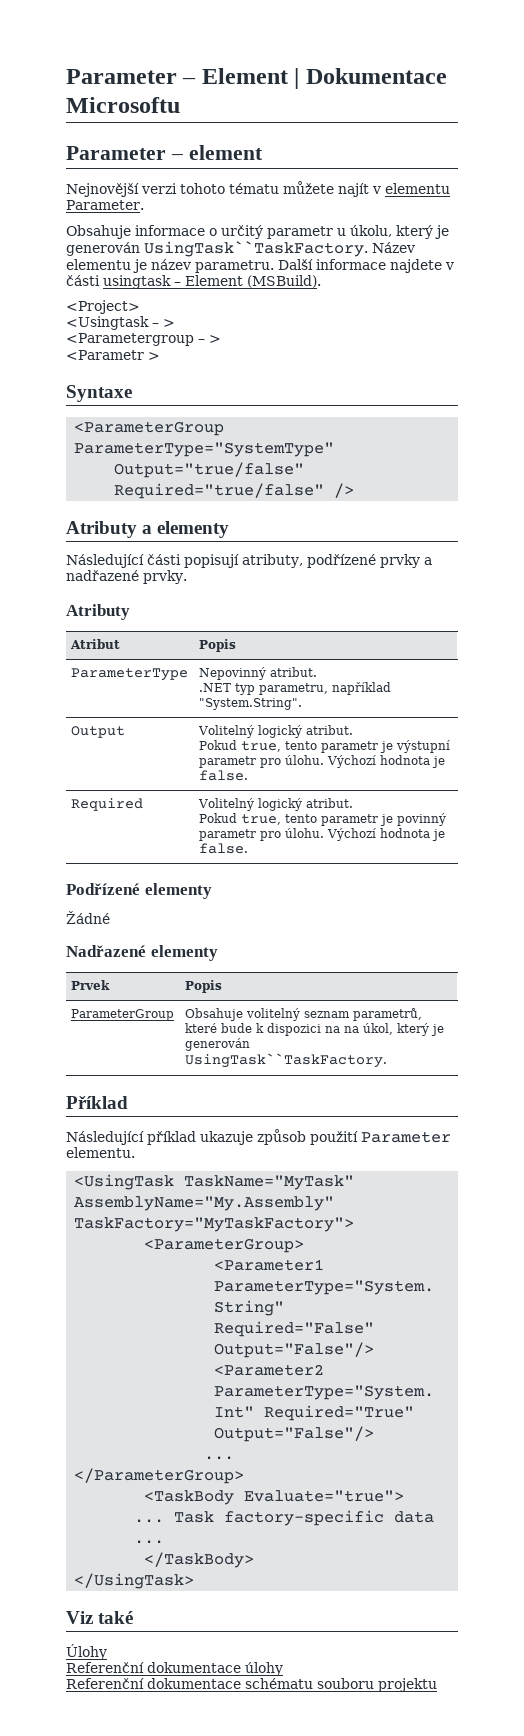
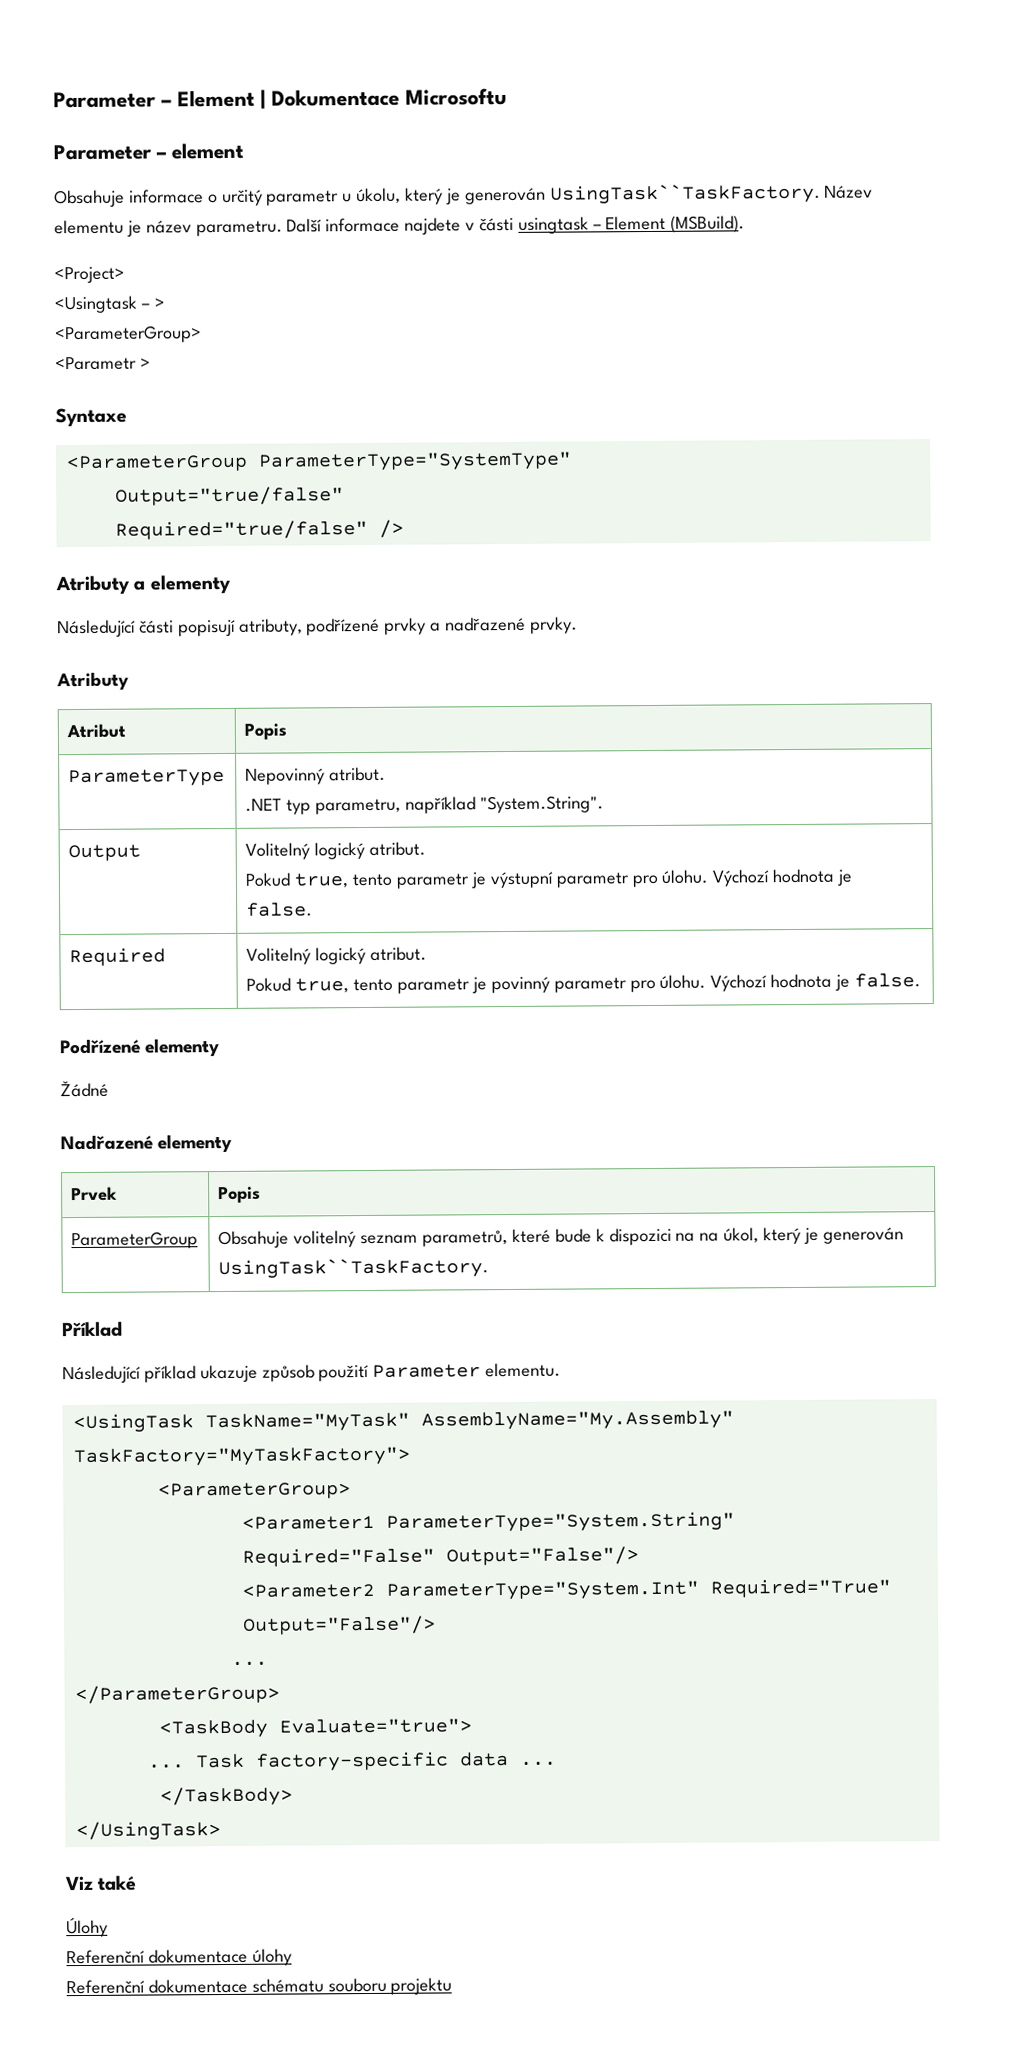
- Nejnovější verzi tohoto tématu můžete najít v elementu Parameter.
  <Usingtask – >
- <Parametergroup – >
+ <ParameterGroup>

